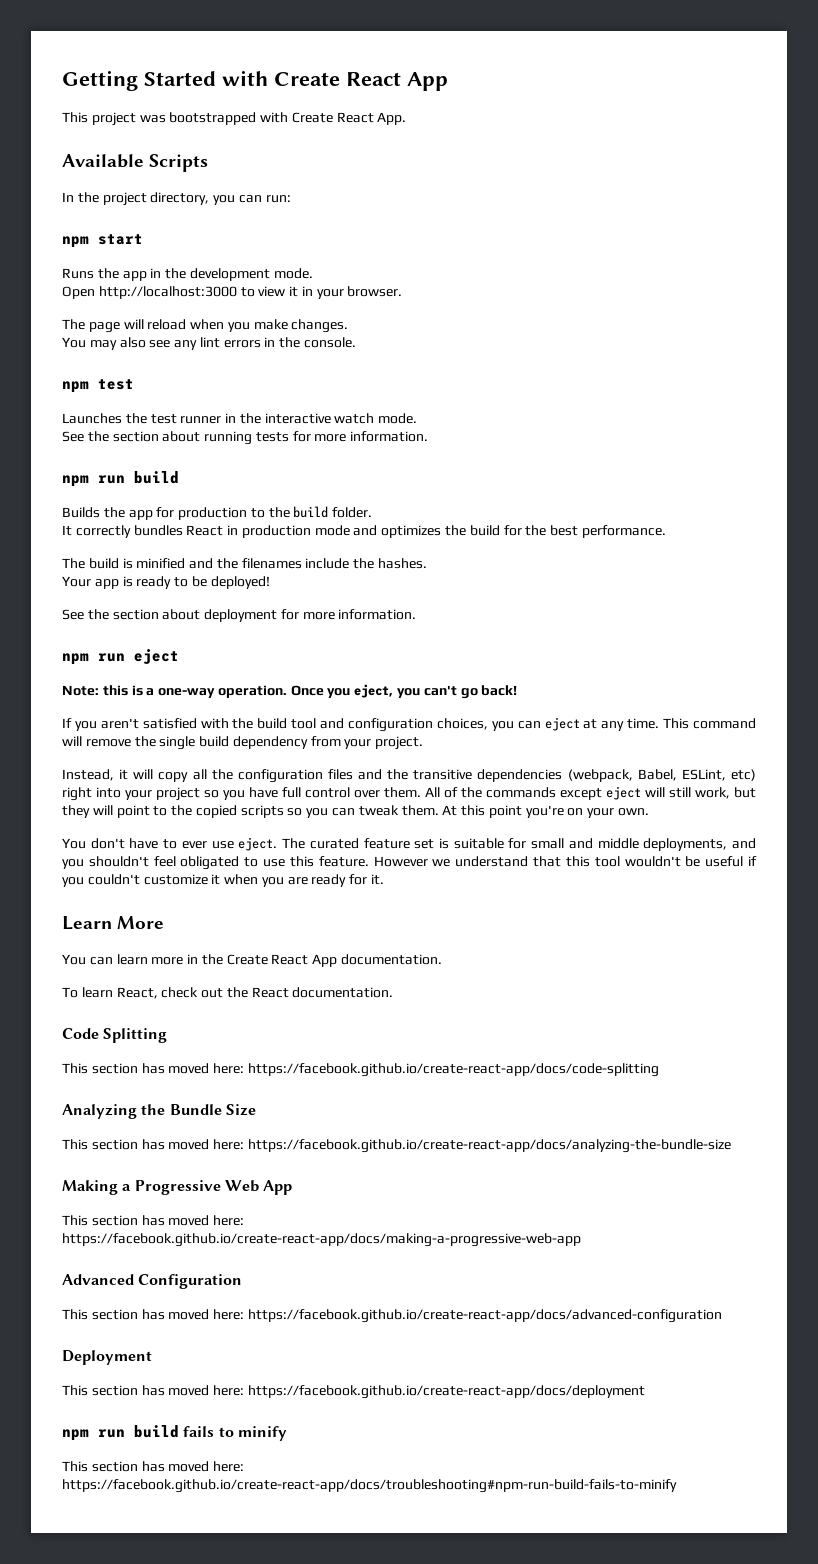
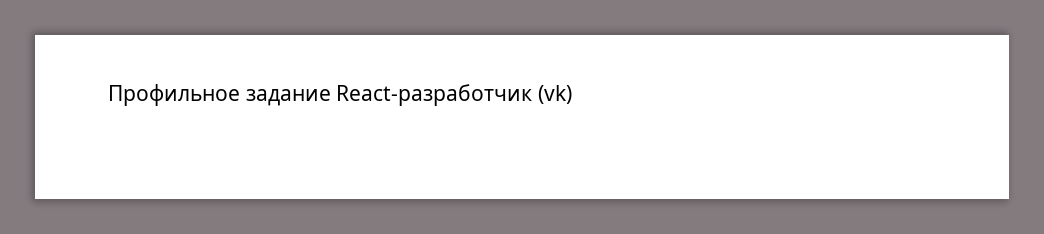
- Getting Started with Create React App
- This project was bootstrapped with Create React App.
- Available Scripts
- In the project directory, you can run:
- npm start
- Runs the app in the development mode.
- Open http://localhost:3000 to view it in your browser.
- The page will reload when you make changes.
- You may also see any lint errors in the console.
- npm test
- Launches the test runner in the interactive watch mode.
- See the section about running tests for more information.
- npm run build
- Builds the app for production to the build folder.
- It correctly bundles React in production mode and optimizes the build for the best performance.
- The build is minified and the filenames include the hashes.
- Your app is ready to be deployed!
- See the section about deployment for more information.
- npm run eject
- Note: this is a one-way operation. Once you eject, you can't go back!
- If you aren't satisfied with the build tool and configuration choices, you can eject at any time. This command will remove the single build dependency from your project.
- Instead, it will copy all the configuration files and the transitive dependencies (webpack, Babel, ESLint, etc) right into your project so you have full control over them. All of the commands except eject will still work, but they will point to the copied scripts so you can tweak them. At this point you're on your own.
- You don't have to ever use eject. The curated feature set is suitable for small and middle deployments, and you shouldn't feel obligated to use this feature. However we understand that this tool wouldn't be useful if you couldn't customize it when you are ready for it.
- Learn More
- You can learn more in the Create React App documentation.
- To learn React, check out the React documentation.
- Code Splitting
- This section has moved here: https://facebook.github.io/create-react-app/docs/code-splitting
- Analyzing the Bundle Size
- This section has moved here: https://facebook.github.io/create-react-app/docs/analyzing-the-bundle-size
- Making a Progressive Web App
- This section has moved here: https://facebook.github.io/create-react-app/docs/making-a-progressive-web-app
- Advanced Configuration
- This section has moved here: https://facebook.github.io/create-react-app/docs/advanced-configuration
- Deployment
- This section has moved here: https://facebook.github.io/create-react-app/docs/deployment
- npm run build fails to minify
- This section has moved here: https://facebook.github.io/create-react-app/docs/troubleshooting#npm-run-build-fails-to-minify
+ Профильное задание React-разработчик (vk)

